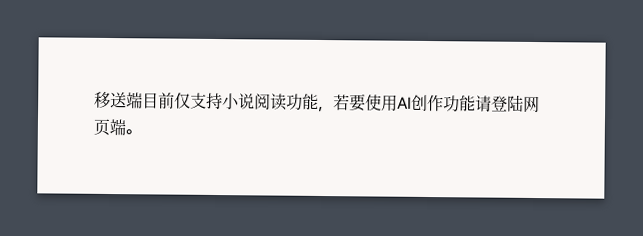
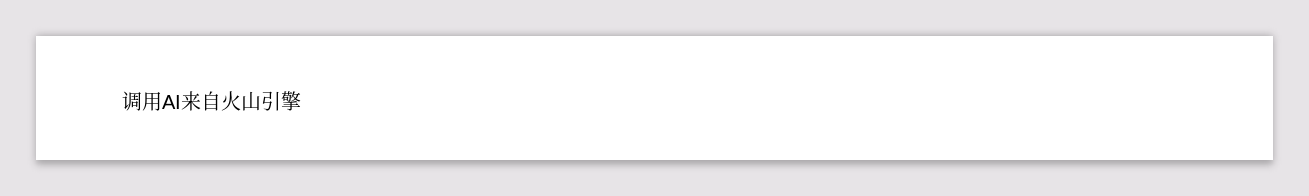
- 移送端目前仅支持小说阅读功能，若要使用AI创作功能请登陆网页端。
+ 调用AI来自火山引擎

